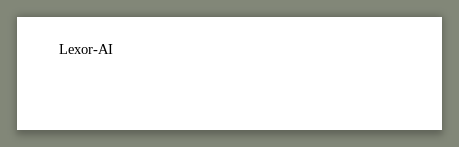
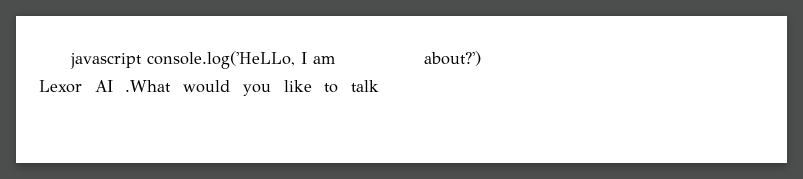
- Lexor-AI
+ javascript console.log('HeLLo, I am Lexor AI .What would you like to talk about?')

